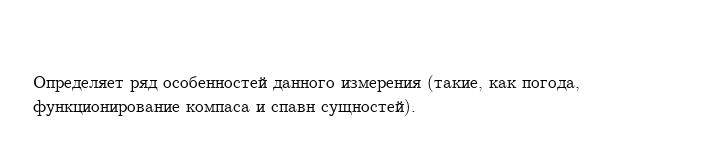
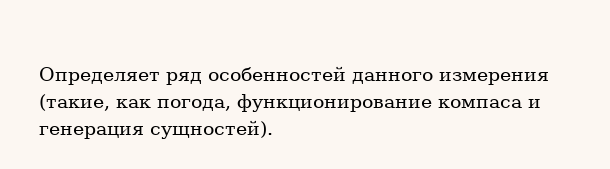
- Определяет ряд особенностей данного измерения (такие, как погода, функционирование компаса и спавн сущностей).
+ Определяет ряд особенностей данного измерения (такие, как погода, функционирование компаса и генерация сущностей).

